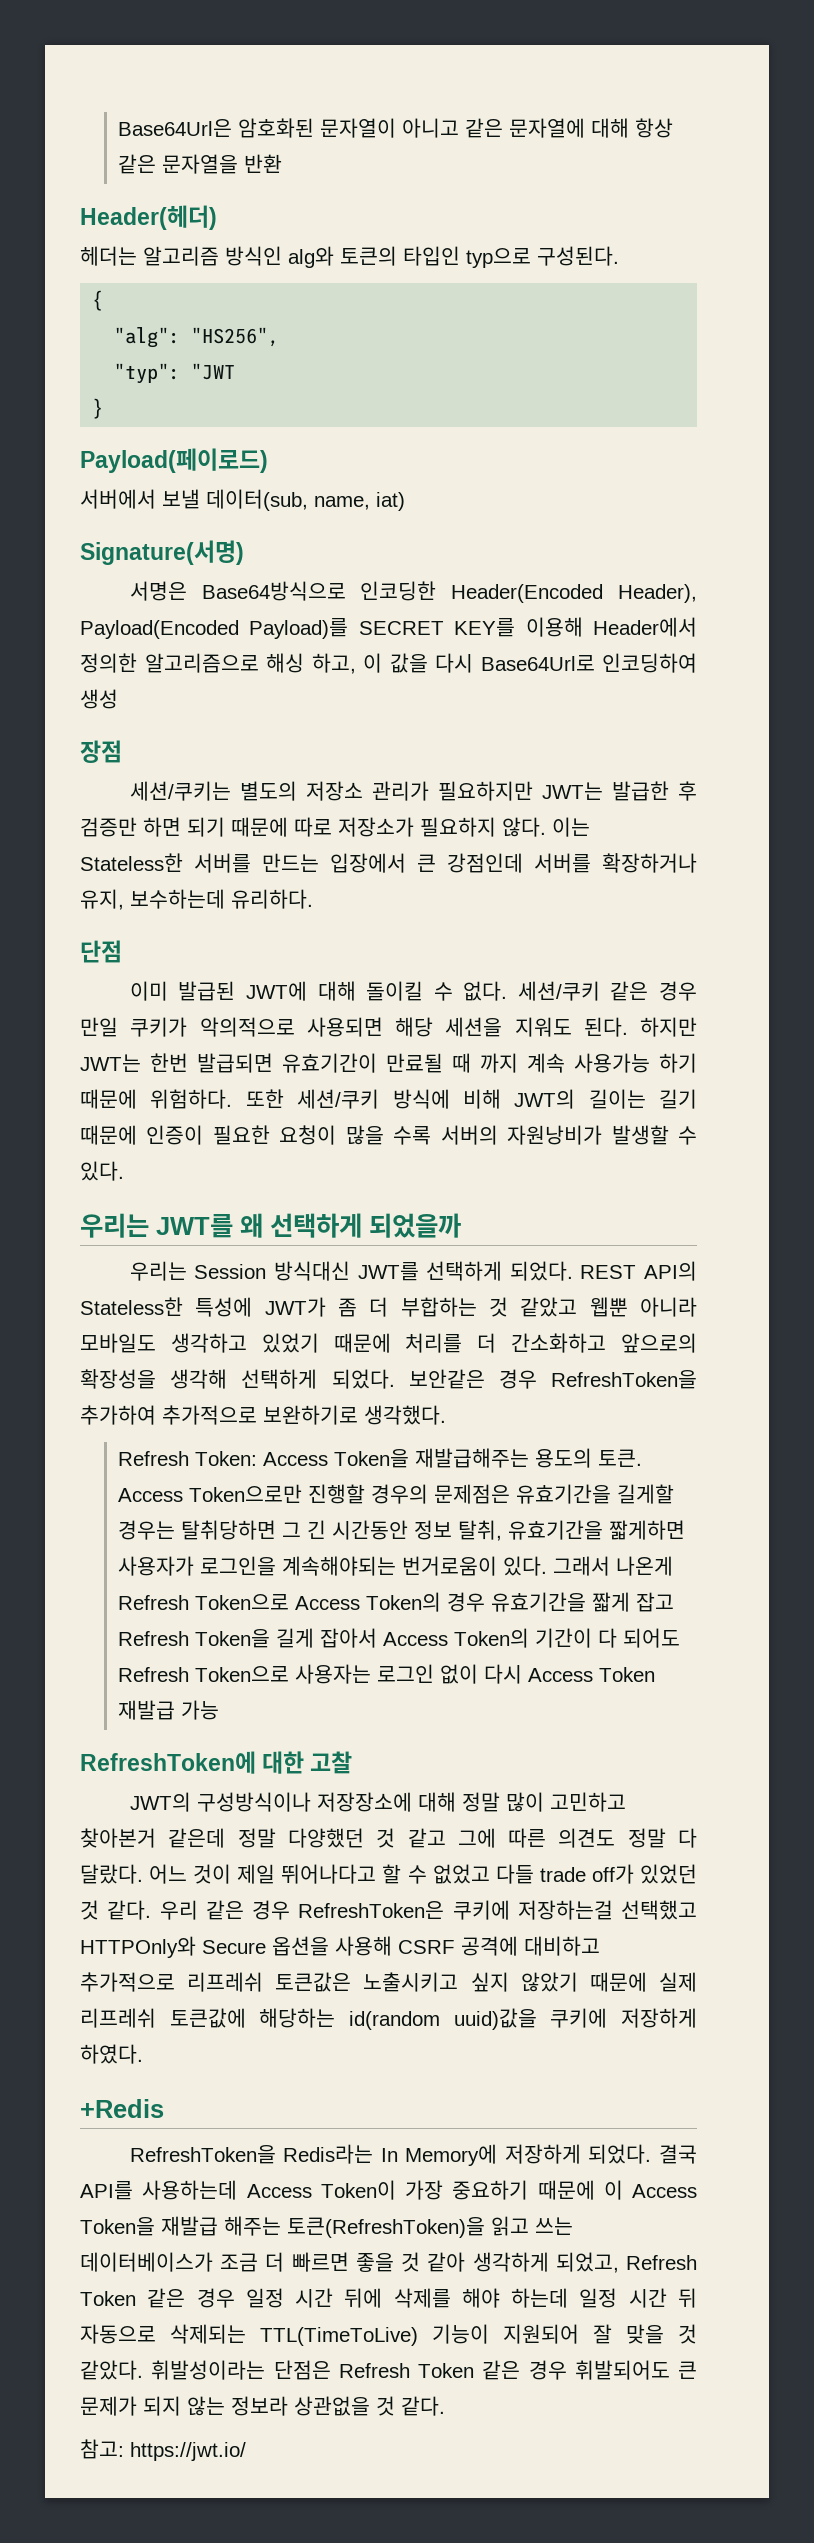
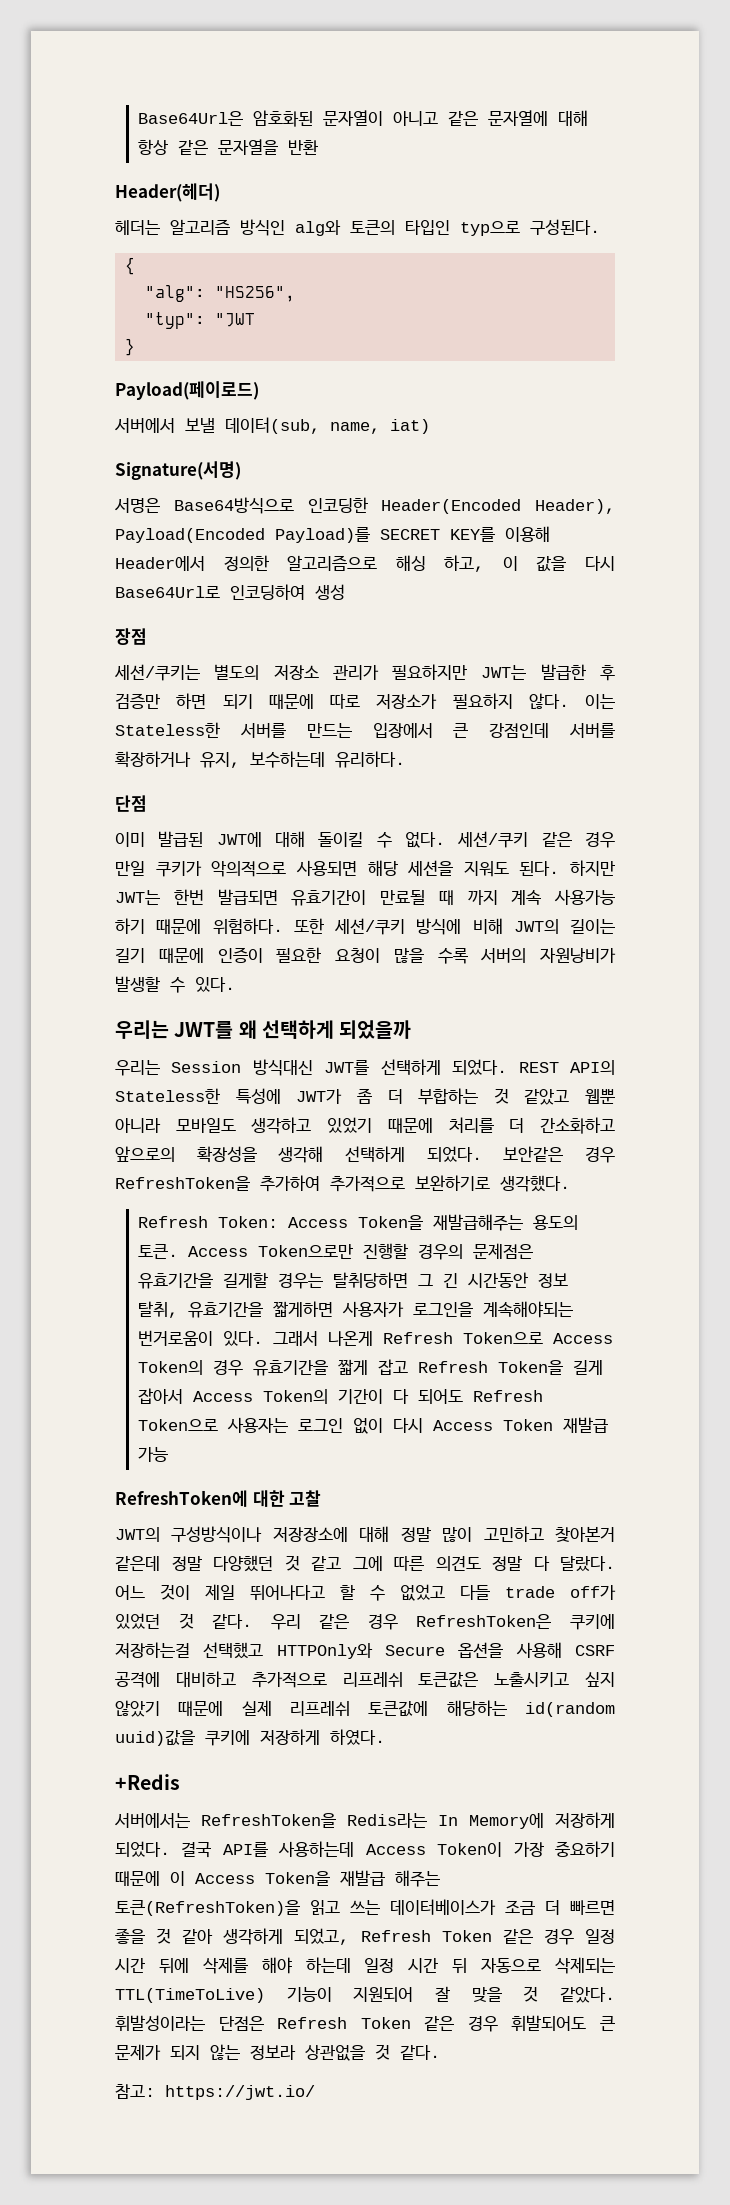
- RefreshToken을 Redis라는 In Memory에 저장하게 되었다.
+ 서버에서는 RefreshToken을 Redis라는 In Memory에 저장하게 되었다.

